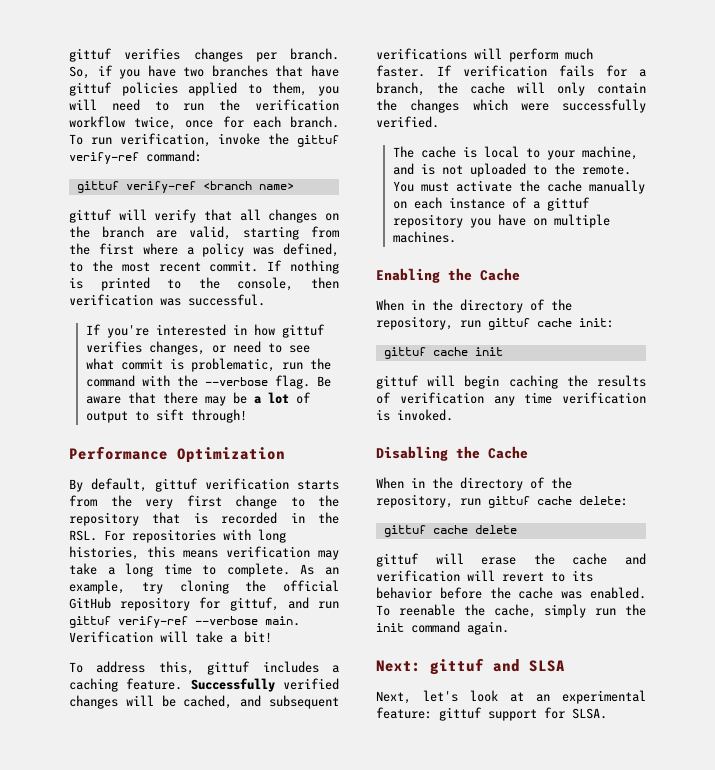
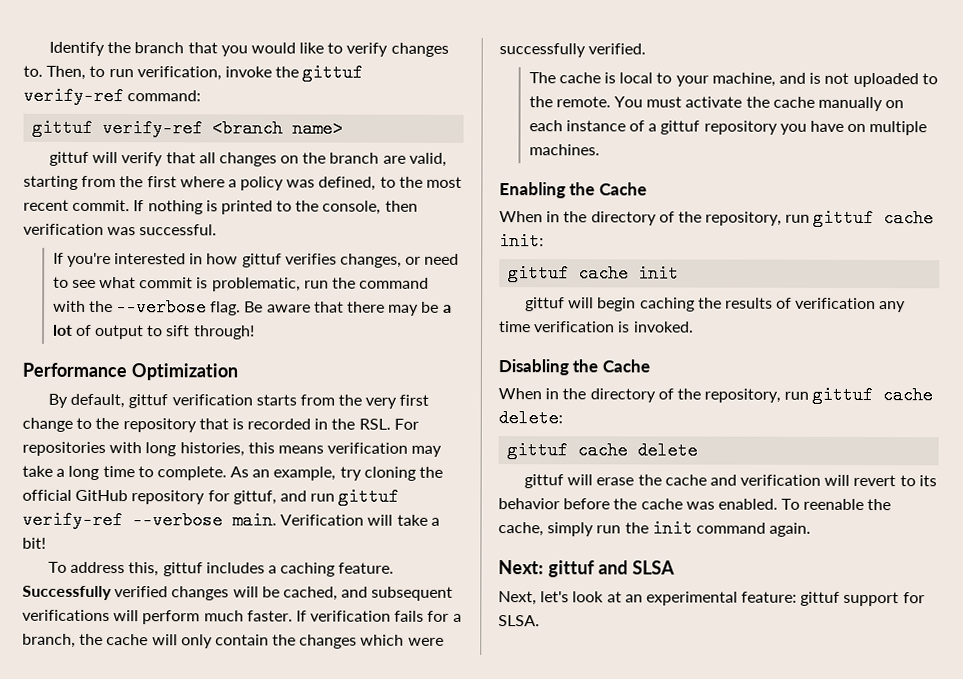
- gittuf verifies changes per branch. So, if you have two branches that have gittuf policies applied to them, you will need to run the verification workflow twice, once for each branch. To run verification, invoke the gittuf verify-ref command:
+ Identify the branch that you would like to verify changes to. Then, to run verification, invoke the gittuf verify-ref command:

